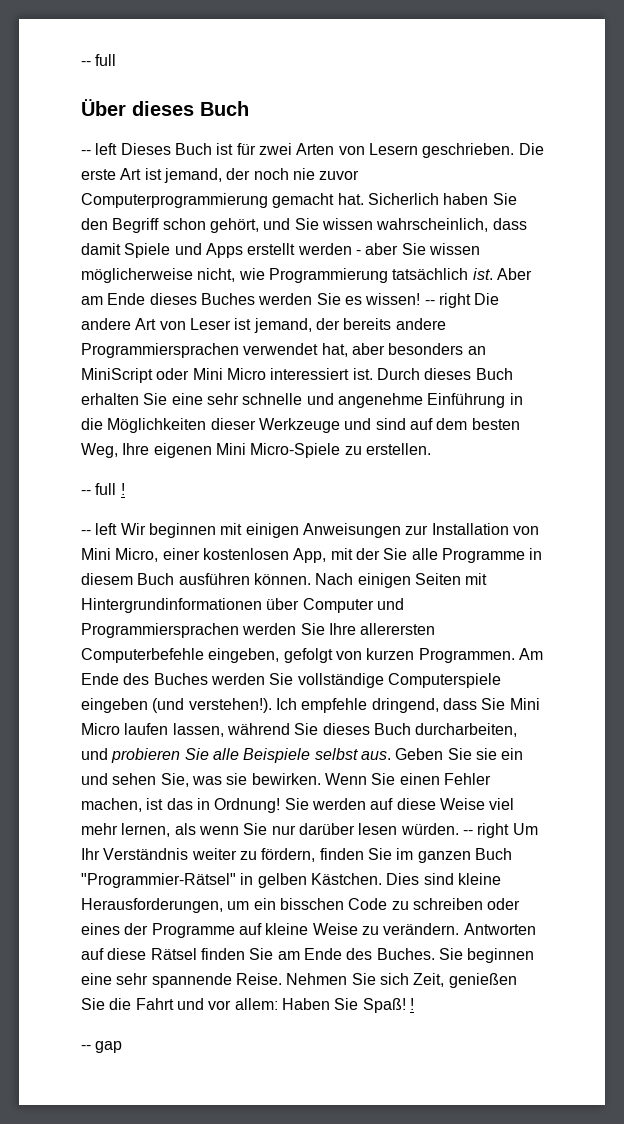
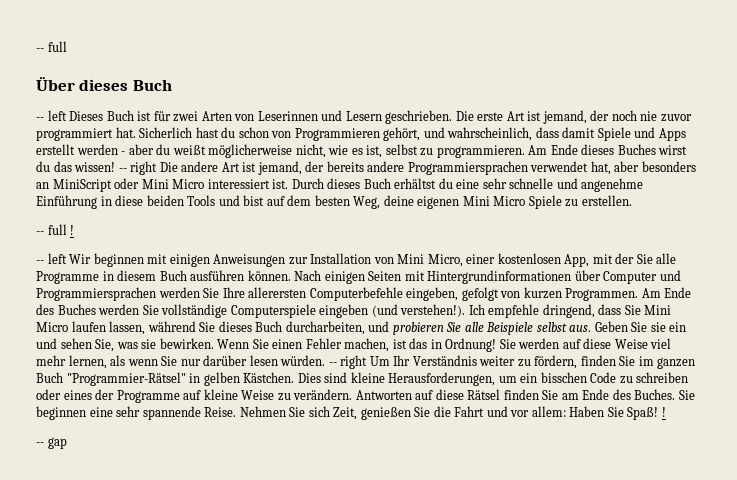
- -- left Dieses Buch ist für zwei Arten von Lesern geschrieben.
+ -- left Dieses Buch ist für zwei Arten von Leserinnen und Lesern geschrieben.
- Die erste Art ist jemand, der noch nie zuvor Computerprogrammierung gemacht hat. Sicherlich haben Sie den Begriff schon gehört, und Sie wissen wahrscheinlich, dass damit Spiele und Apps erstellt werden - aber Sie wissen möglicherweise nicht, wie Programmierung tatsächlich ist. Aber am Ende dieses Buches werden Sie es wissen!
+ Die erste Art ist jemand, der noch nie zuvor programmiert hat. Sicherlich hast du schon von Programmieren gehört, und wahrscheinlich, dass damit Spiele und Apps erstellt werden - aber du weißt möglicherweise nicht, wie es ist, selbst zu programmieren. Am Ende dieses Buches wirst du das wissen!
- -- right Die andere Art von Leser ist jemand, der bereits andere Programmiersprachen verwendet hat, aber besonders an MiniScript oder Mini Micro interessiert ist.
+ -- right Die andere Art ist jemand, der bereits andere Programmiersprachen verwendet hat, aber besonders an MiniScript oder Mini Micro interessiert ist.
- Durch dieses Buch erhalten Sie eine sehr schnelle und angenehme Einführung in die Möglichkeiten dieser Werkzeuge und sind auf dem besten Weg, Ihre eigenen Mini Micro-Spiele zu erstellen.
+ Durch dieses Buch erhältst du eine sehr schnelle und angenehme Einführung in diese beiden Tools und bist auf dem besten Weg, deine eigenen Mini Micro Spiele zu erstellen.

